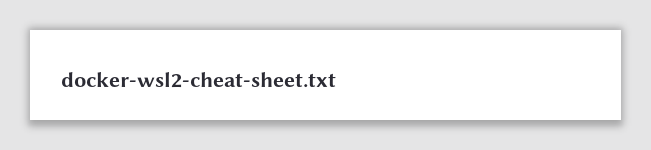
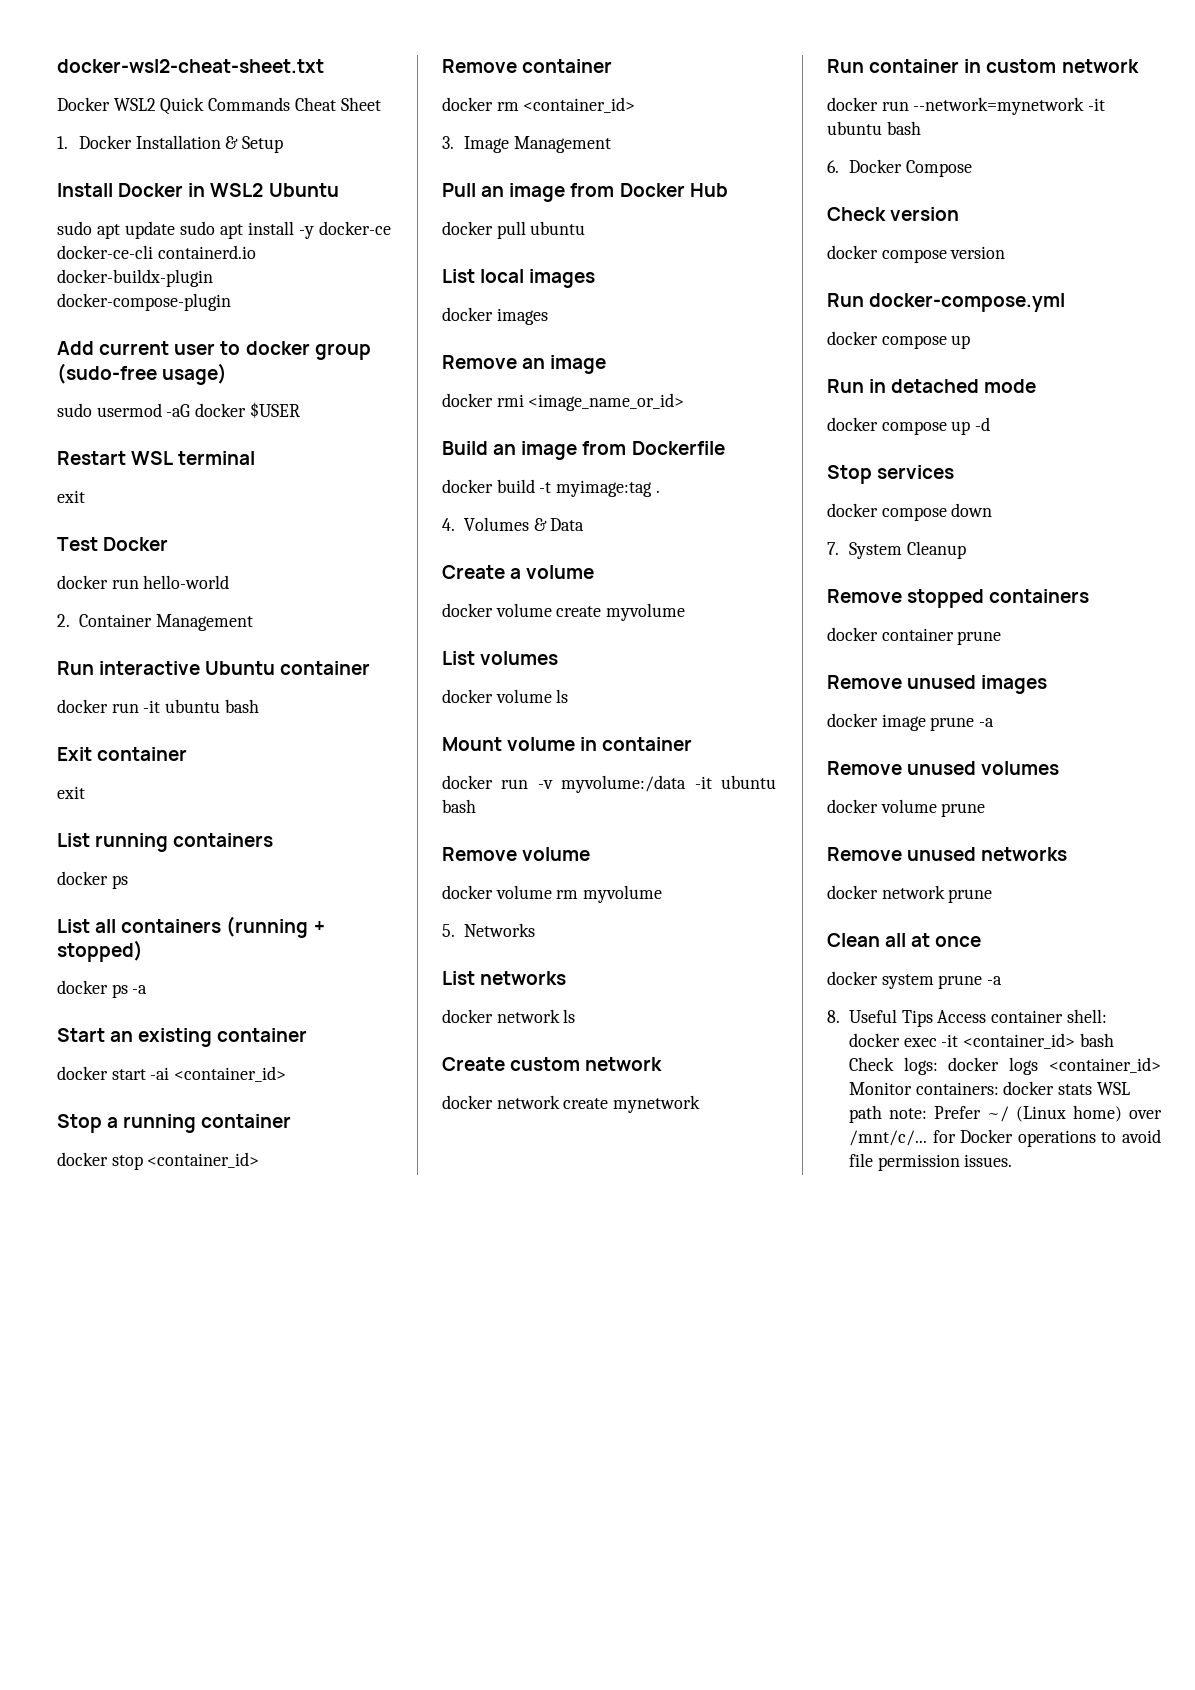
+ Docker WSL2 Quick Commands Cheat Sheet
+ 1. Docker Installation & Setup
+ Install Docker in WSL2 Ubuntu
+ sudo apt update sudo apt install -y docker-ce docker-ce-cli containerd.io docker-buildx-plugin docker-compose-plugin
+ Add current user to docker group (sudo-free usage)
+ sudo usermod -aG docker $USER
+ Restart WSL terminal
+ exit
+ Test Docker
+ docker run hello-world
+ 2. Container Management
+ Run interactive Ubuntu container
+ docker run -it ubuntu bash
+ Exit container
+ exit
+ List running containers
+ docker ps
+ List all containers (running + stopped)
+ docker ps -a
+ Start an existing container
+ docker start -ai <container_id>
+ Stop a running container
+ docker stop <container_id>
+ Remove container
+ docker rm <container_id>
+ 3. Image Management
+ Pull an image from Docker Hub
+ docker pull ubuntu
+ List local images
+ docker images
+ Remove an image
+ docker rmi <image_name_or_id>
+ Build an image from Dockerfile
+ docker build -t myimage:tag .
+ 4. Volumes & Data
+ Create a volume
+ docker volume create myvolume
+ List volumes
+ docker volume ls
+ Mount volume in container
+ docker run -v myvolume:/data -it ubuntu bash
+ Remove volume
+ docker volume rm myvolume
+ 5. Networks
+ List networks
+ docker network ls
+ Create custom network
+ docker network create mynetwork
+ Run container in custom network
+ docker run --network=mynetwork -it ubuntu bash
+ 6. Docker Compose
+ Check version
+ docker compose version
+ Run docker-compose.yml
+ docker compose up
+ Run in detached mode
+ docker compose up -d
+ Stop services
+ docker compose down
+ 7. System Cleanup
+ Remove stopped containers
+ docker container prune
+ Remove unused images
+ docker image prune -a
+ Remove unused volumes
+ docker volume prune
+ Remove unused networks
+ docker network prune
+ Clean all at once
+ docker system prune -a
+ 8. Useful Tips Access container shell: docker exec -it <container_id> bash Check logs: docker logs <container_id> Monitor containers: docker stats WSL path note: Prefer ~/ (Linux home) over /mnt/c/... for Docker operations to avoid file permission issues.

